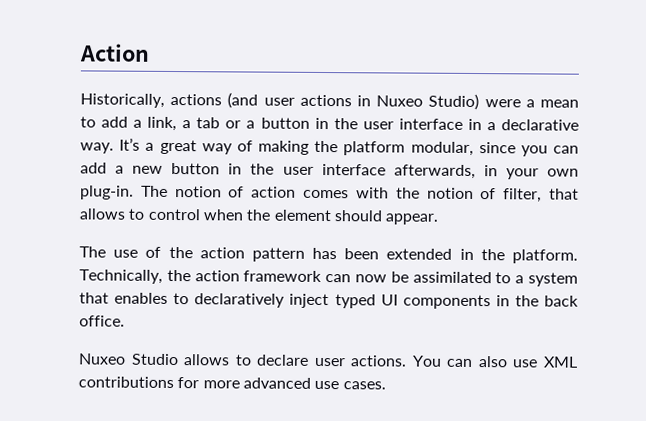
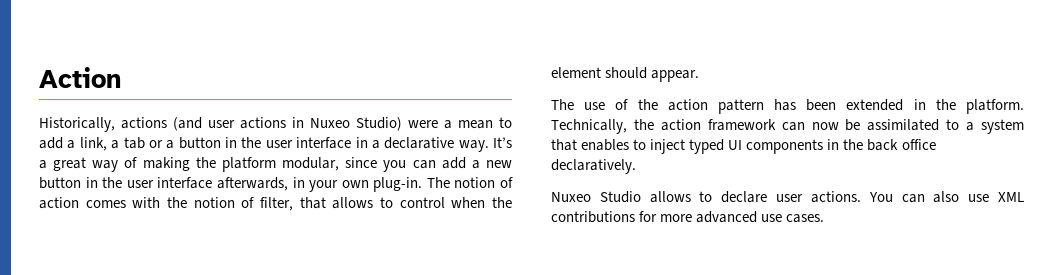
- Technically, the action framework can now be assimilated to a system that enables to declaratively inject typed UI components in the back office.
+ Technically, the action framework can now be assimilated to a system that enables to inject typed UI components in the back office declaratively.

